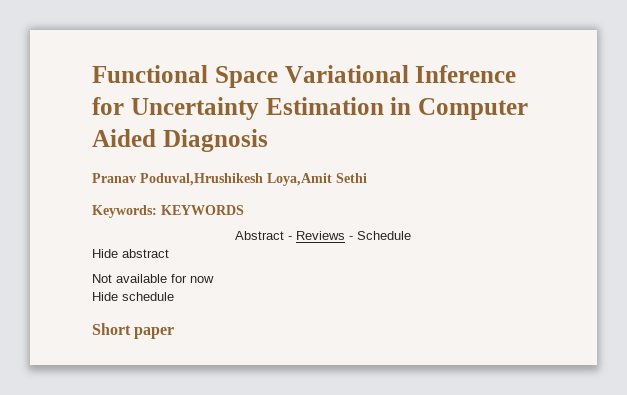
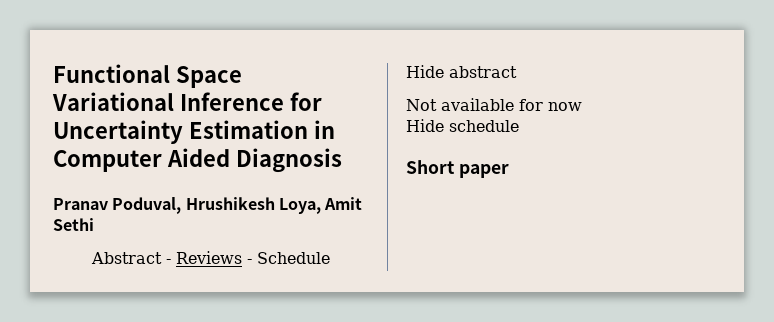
- Pranav Poduval,Hrushikesh Loya,Amit Sethi
+ Pranav Poduval, Hrushikesh Loya, Amit Sethi
- Keywords: KEYWORDS

